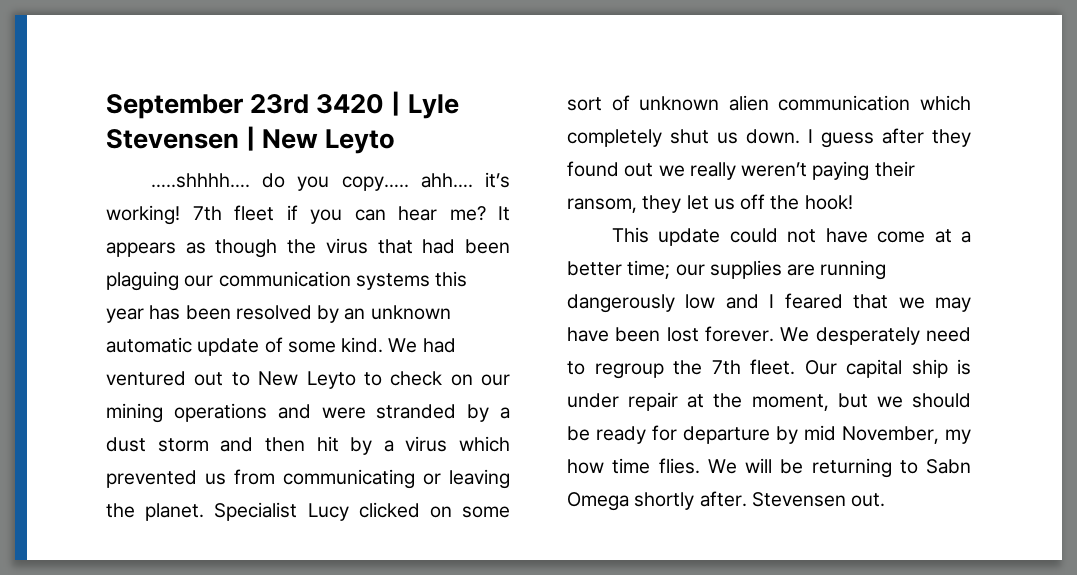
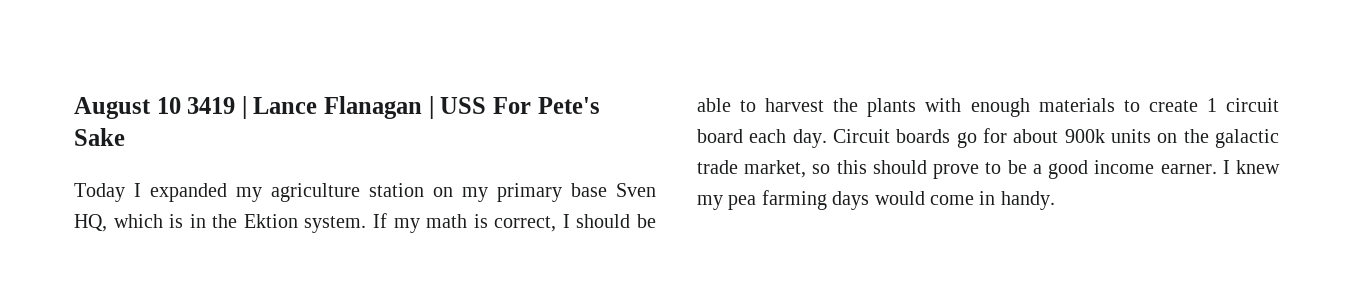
- September 23rd 3420 | Lyle Stevensen | New Leyto
- …..shhhh…. do you copy….. ahh…. it’s working! 7th fleet if you can hear me? It appears as though the virus that had been plaguing our communication systems this year has been resolved by an unknown automatic update of some kind. We had ventured out to New Leyto to check on our mining operations and were stranded by a dust storm and then hit by a virus which prevented us from communicating or leaving the planet. Specialist Lucy clicked on some sort of unknown alien communication which completely shut us down. I guess after they found out we really weren’t paying their ransom, they let us off the hook!
- This update could not have come at a better time; our supplies are running dangerously low and I feared that we may have been lost forever. We desperately need to regroup the 7th fleet. Our capital ship is under repair at the moment, but we should be ready for departure by mid November, my how time flies. We will be returning to Sabn Omega shortly after. Stevensen out.
+ August 10 3419 | Lance Flanagan | USS For Pete's Sake
+ Today I expanded my agriculture station on my primary base Sven HQ, which is in the Ektion system. If my math is correct, I should be able to harvest the plants with enough materials to create 1 circuit board each day. Circuit boards go for about 900k units on the galactic trade market, so this should prove to be a good income earner. I knew my pea farming days would come in handy.

